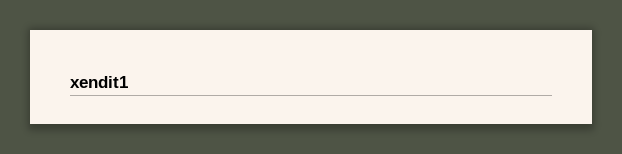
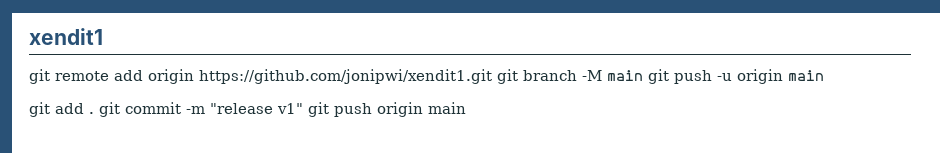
+ git remote add origin https://github.com/jonipwi/xendit1.git git branch -M main git push -u origin main
+ git add . git commit -m "release v1" git push origin main

